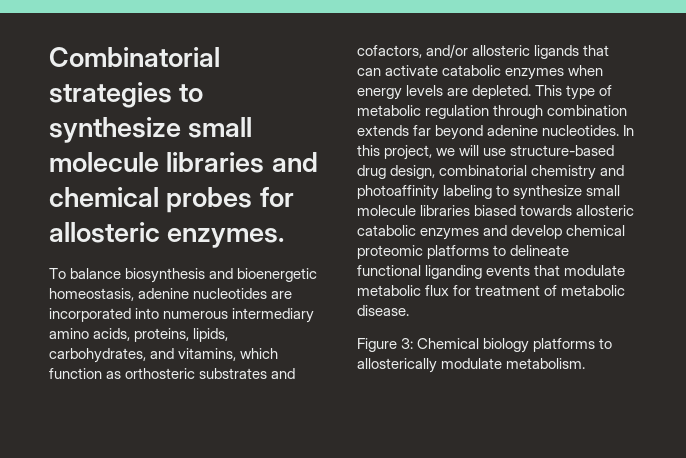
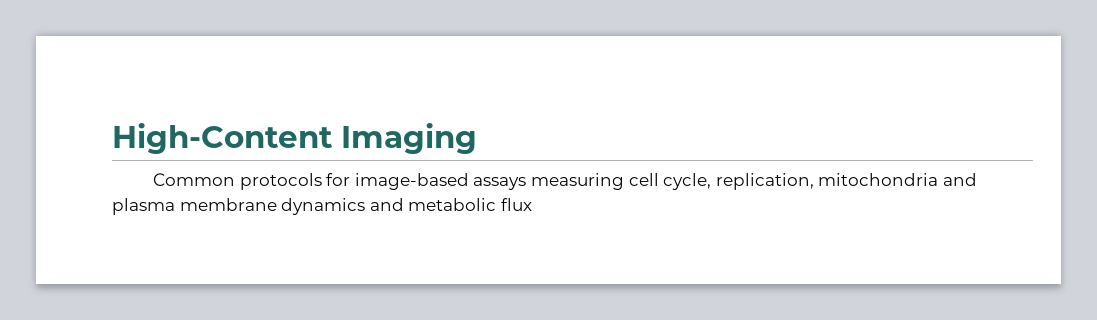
- Combinatorial strategies to synthesize small molecule libraries and chemical probes for allosteric enzymes.
- To balance biosynthesis and bioenergetic homeostasis, adenine nucleotides are incorporated into numerous intermediary amino acids, proteins, lipids, carbohydrates, and vitamins, which function as orthosteric substrates and cofactors, and/or allosteric ligands that can activate catabolic enzymes when energy levels are depleted. This type of metabolic regulation through combination extends far beyond adenine nucleotides. In this project, we will use structure-based drug design, combinatorial chemistry and photoaffinity labeling to synthesize small molecule libraries biased towards allosteric catabolic enzymes and develop chemical proteomic platforms to delineate functional liganding events that modulate metabolic flux for treatment of metabolic disease.
- Figure 3: Chemical biology platforms to allosterically modulate metabolism.
+ High-Content Imaging
+ Common protocols for image-based assays measuring cell cycle, replication, mitochondria and plasma membrane dynamics and metabolic flux

